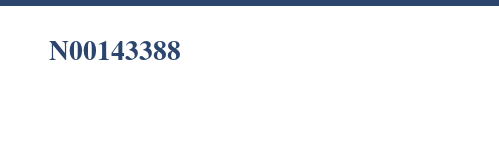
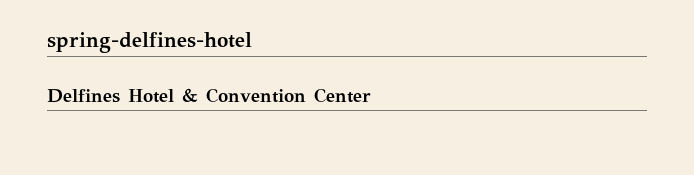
- N00143388
+ spring-delfines-hotel
+ Delfines Hotel & Convention Center

